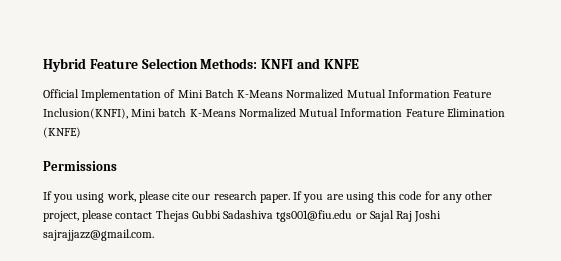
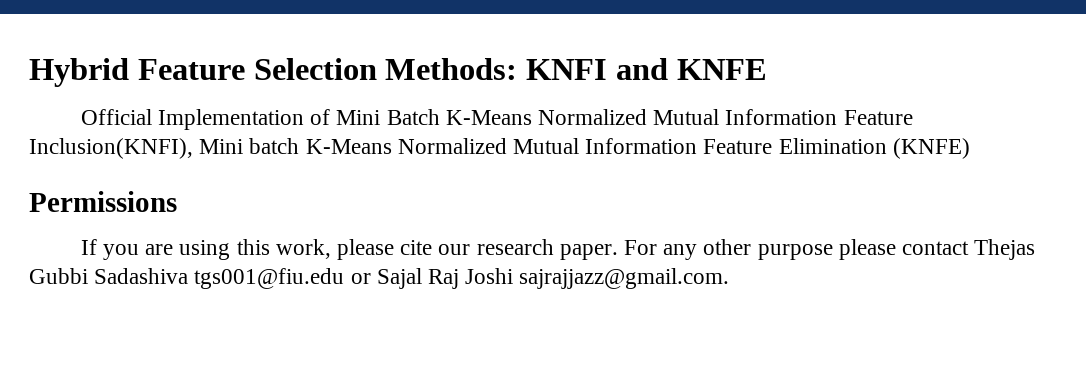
- If you using work, please cite our research paper.
+ If you are using this work, please cite our research paper.
- If you are using this code for any other project, please contact Thejas Gubbi Sadashiva tgs001@fiu.edu or Sajal Raj Joshi sajrajjazz@gmail.com.
+ For any other purpose please contact Thejas Gubbi Sadashiva tgs001@fiu.edu or Sajal Raj Joshi sajrajjazz@gmail.com.

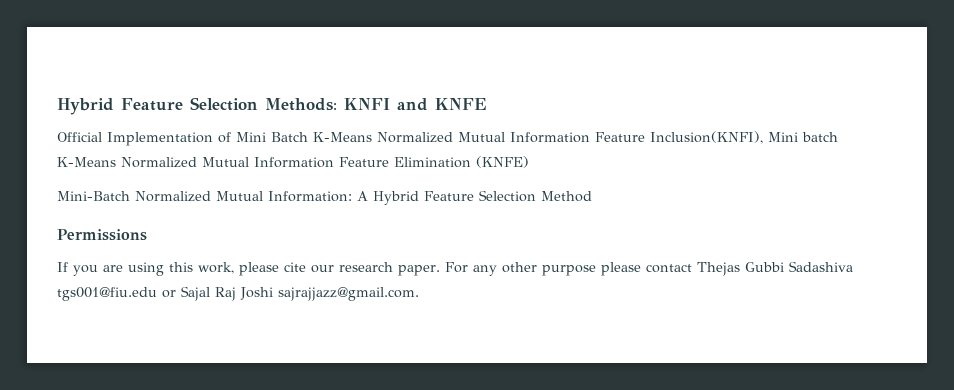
+ Mini-Batch Normalized Mutual Information: A Hybrid Feature Selection Method

